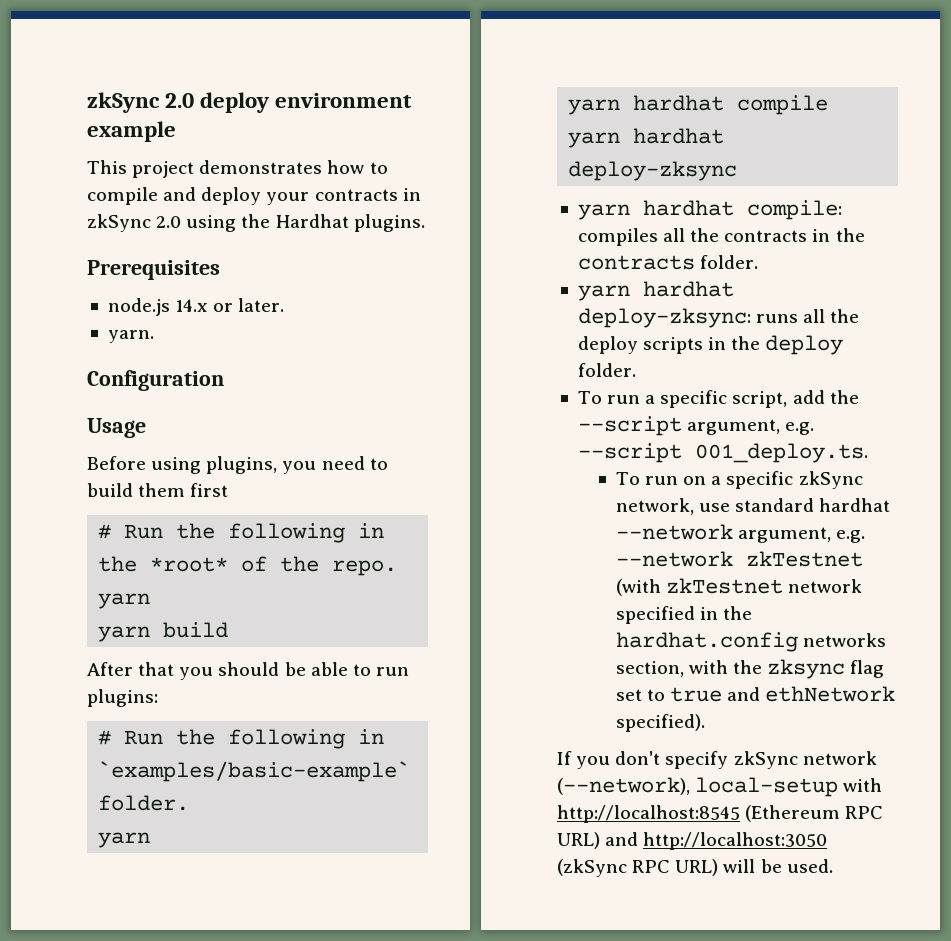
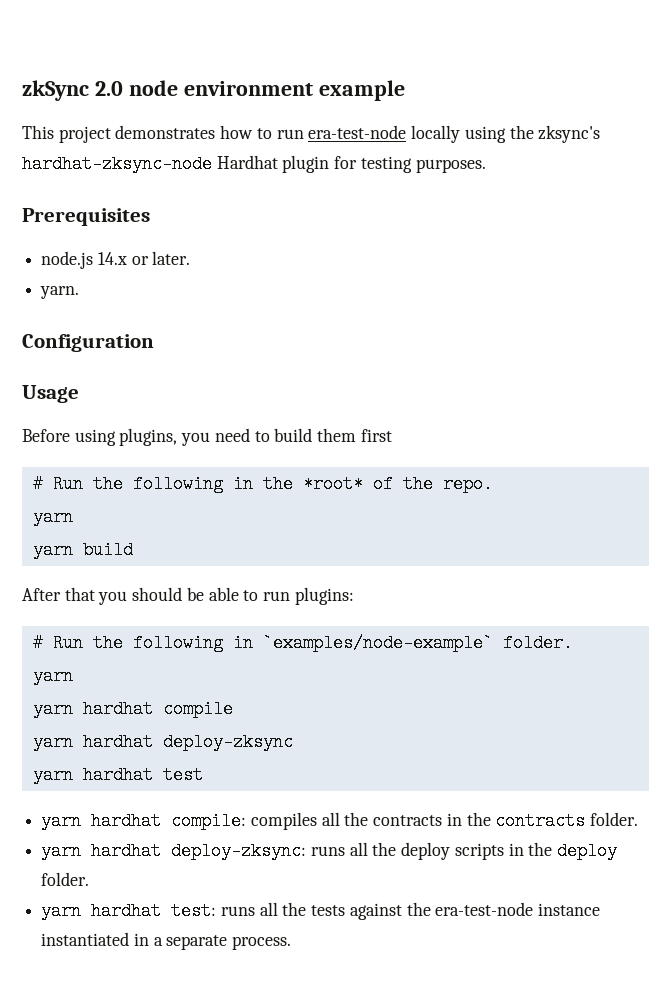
- zkSync 2.0 deploy environment example
+ zkSync 2.0 node environment example
- This project demonstrates how to compile and deploy your contracts in zkSync 2.0 using the Hardhat plugins.
+ This project demonstrates how to run era-test-node locally using the zksync's hardhat-zksync-node Hardhat plugin for testing purposes.
- # Run the following in `examples/basic-example` folder.
+ # Run the following in `examples/node-example` folder.
+ yarn hardhat test
- To run a specific script, add the --script argument, e.g. --script 001_deploy.ts.
- To run on a specific zkSync network, use standard hardhat --network argument, e.g. --network zkTestnet (with zkTestnet network specified in the hardhat.config networks section, with the zksync flag set to true and ethNetwork specified).
- If you don't specify zkSync network (--network), local-setup with http://localhost:8545 (Ethereum RPC URL) and http://localhost:3050 (zkSync RPC URL) will be used.
+ yarn hardhat test: runs all the tests against the era-test-node instance instantiated in a separate process.

